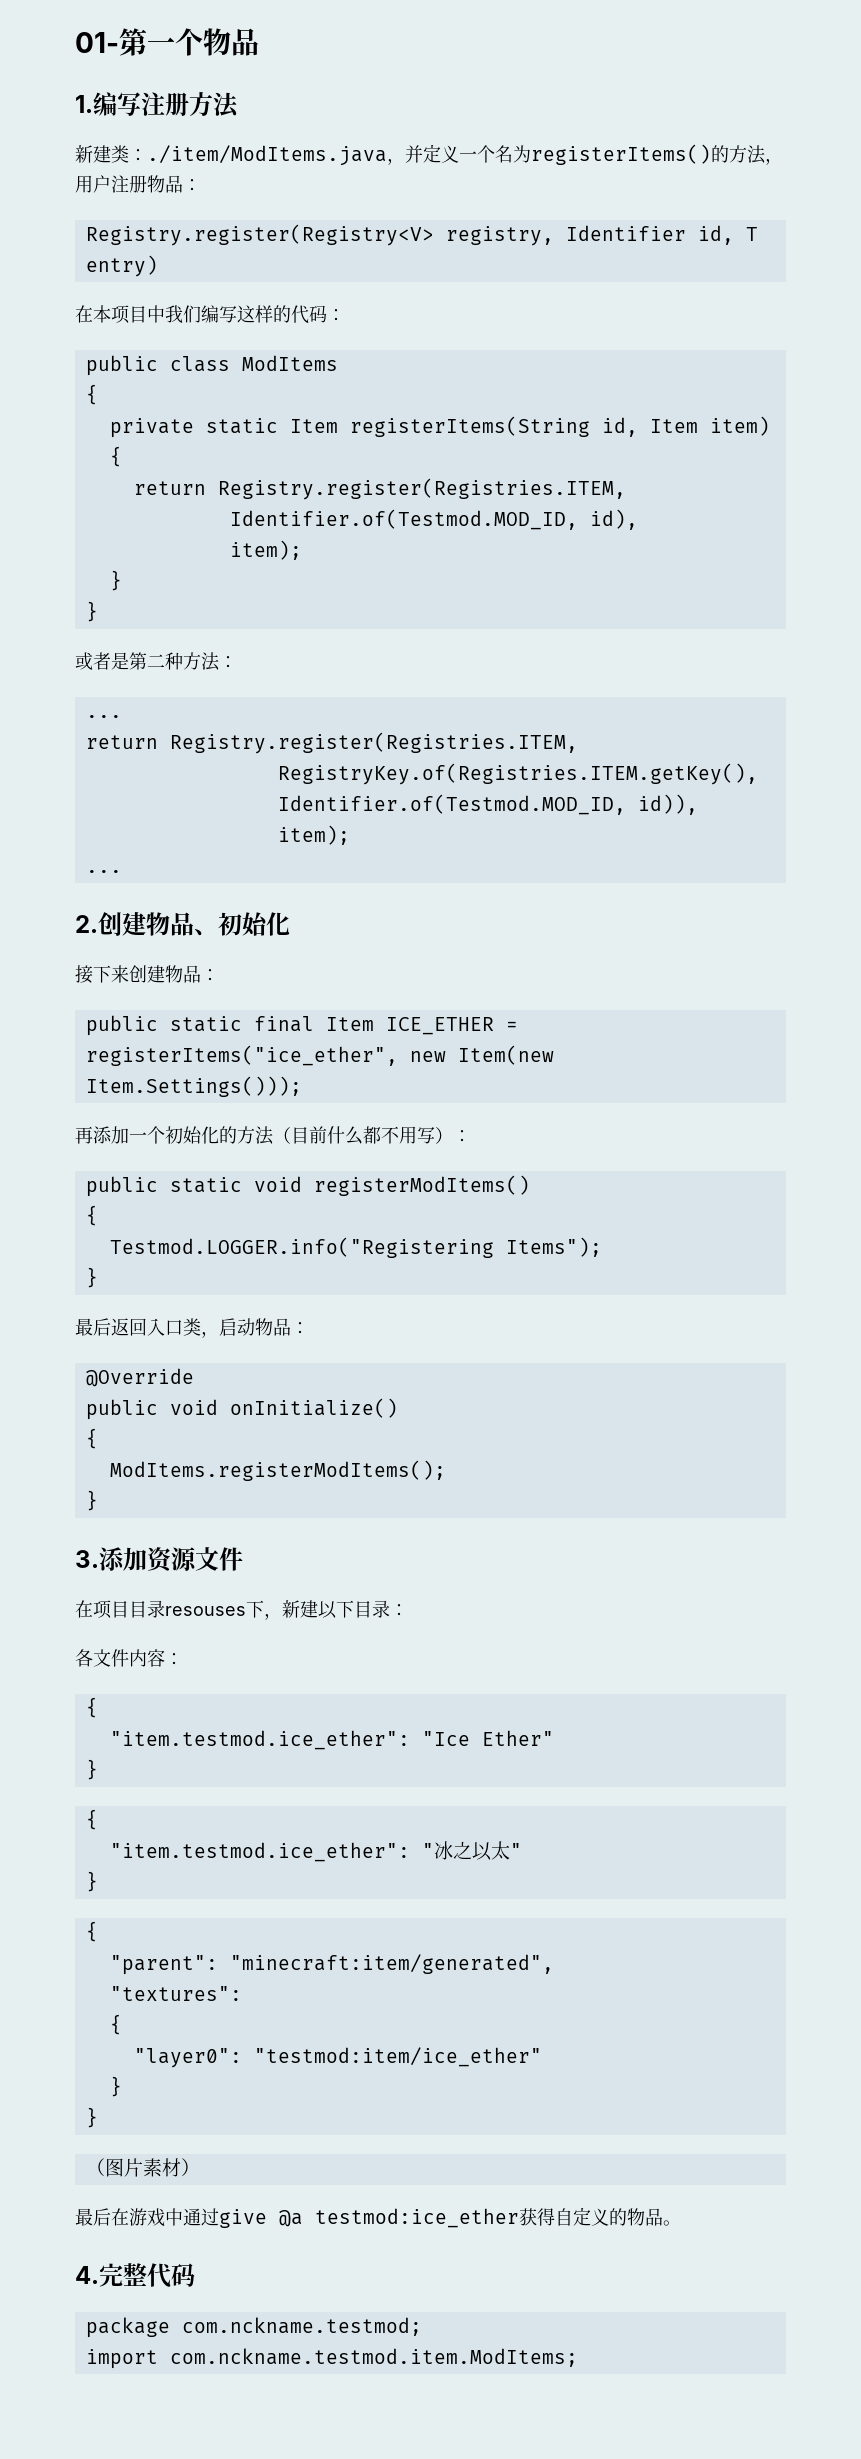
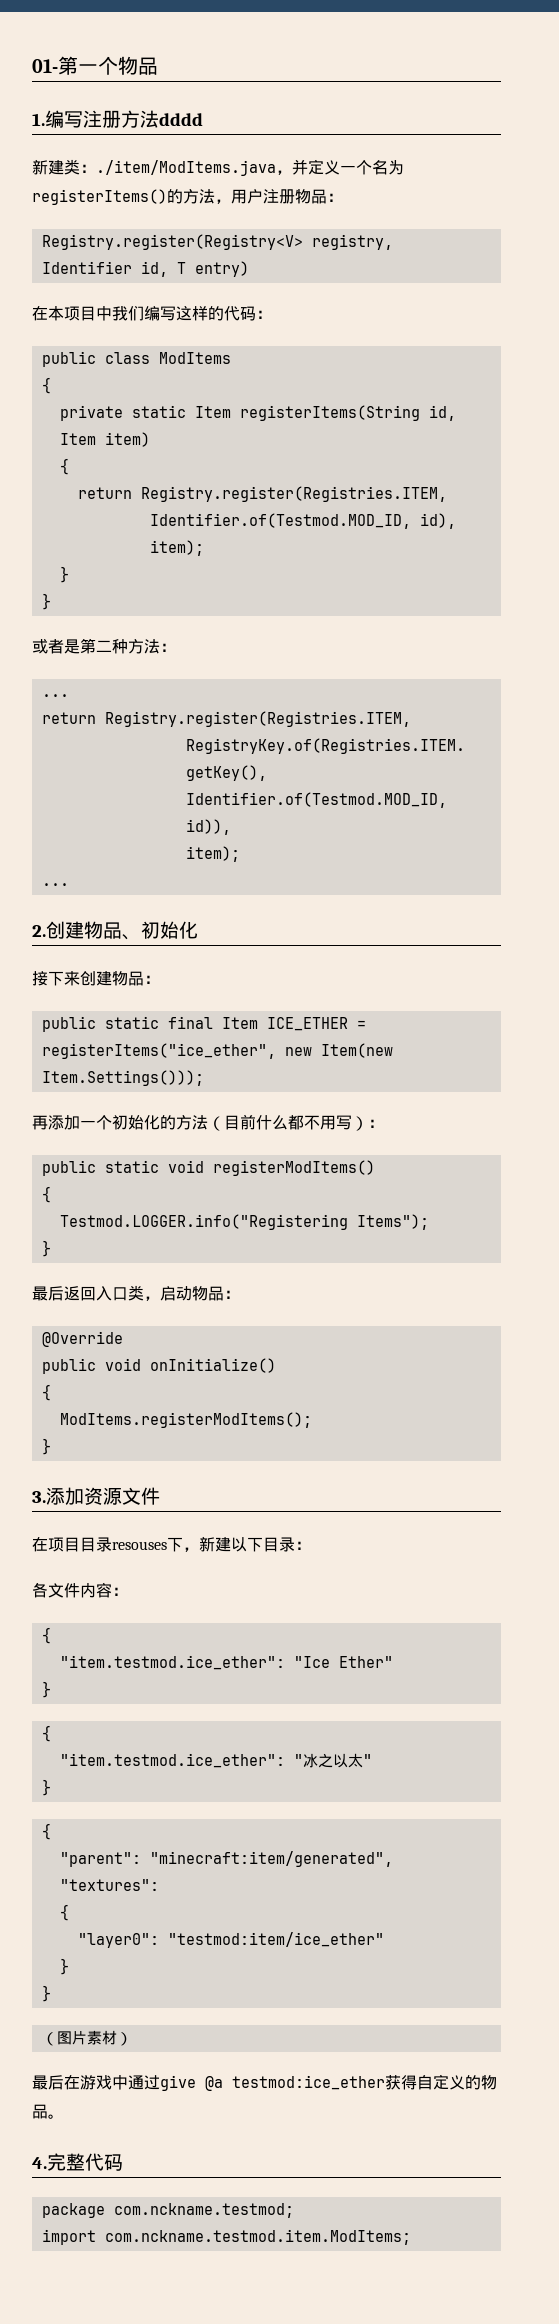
- 1.编写注册方法
+ 1.编写注册方法dddd

